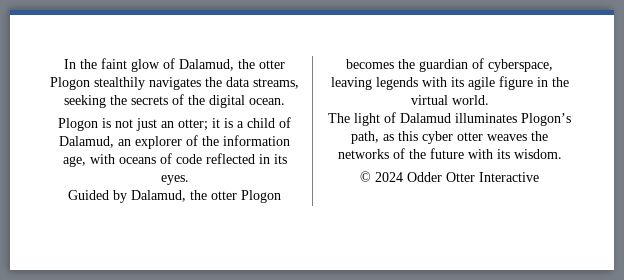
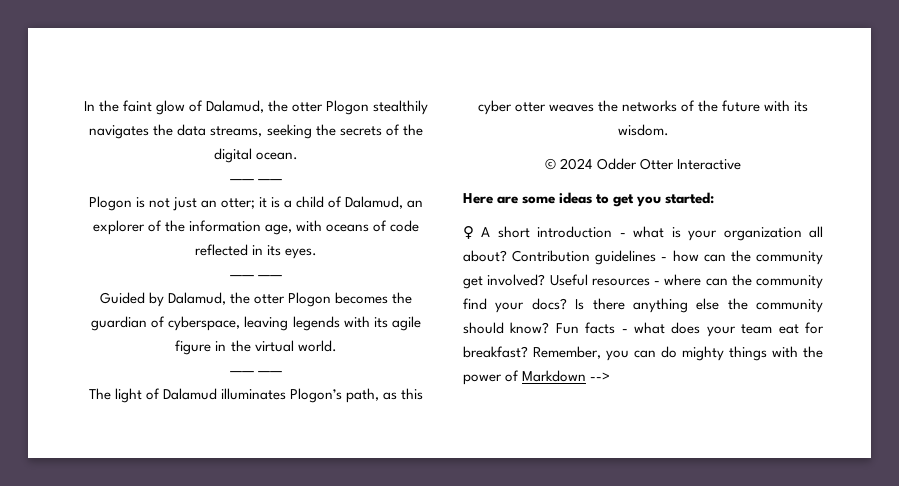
  In the faint glow of Dalamud, the otter Plogon stealthily navigates the data streams, seeking the secrets of the digital ocean.
+ —— ——
  Plogon is not just an otter; it is a child of Dalamud, an explorer of the information age, with oceans of code reflected in its eyes.
+ —— ——
  Guided by Dalamud, the otter Plogon becomes the guardian of cyberspace, leaving legends with its agile figure in the virtual world.
+ —— ——
+ Here are some ideas to get you started:
+ ♀ A short introduction - what is your organization all about? Contribution guidelines - how can the community get involved? Useful resources - where can the community find your docs? Is there anything else the community should know? Fun facts - what does your team eat for breakfast? Remember, you can do mighty things with the power of Markdown -->

